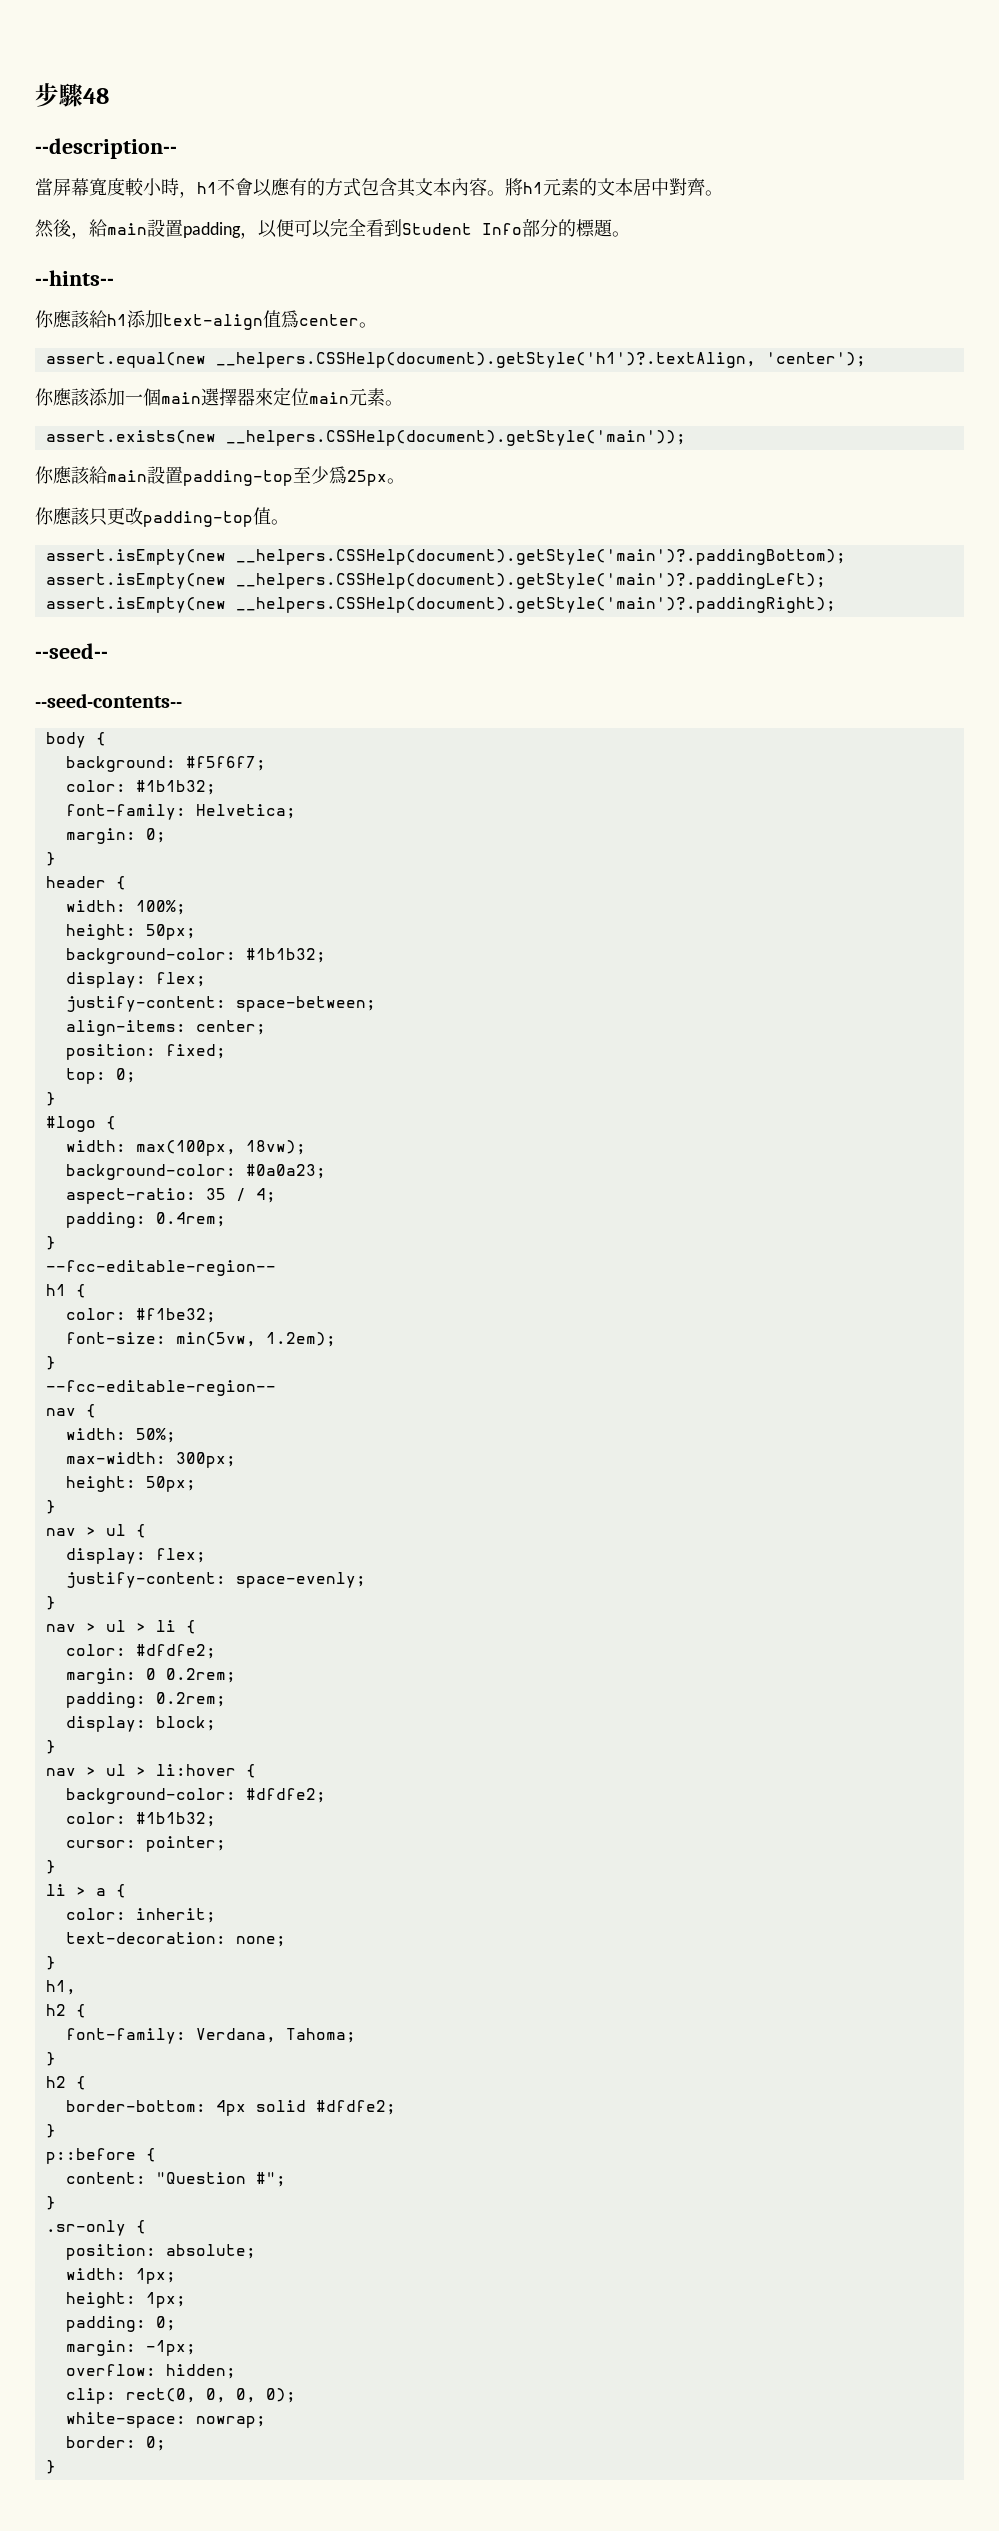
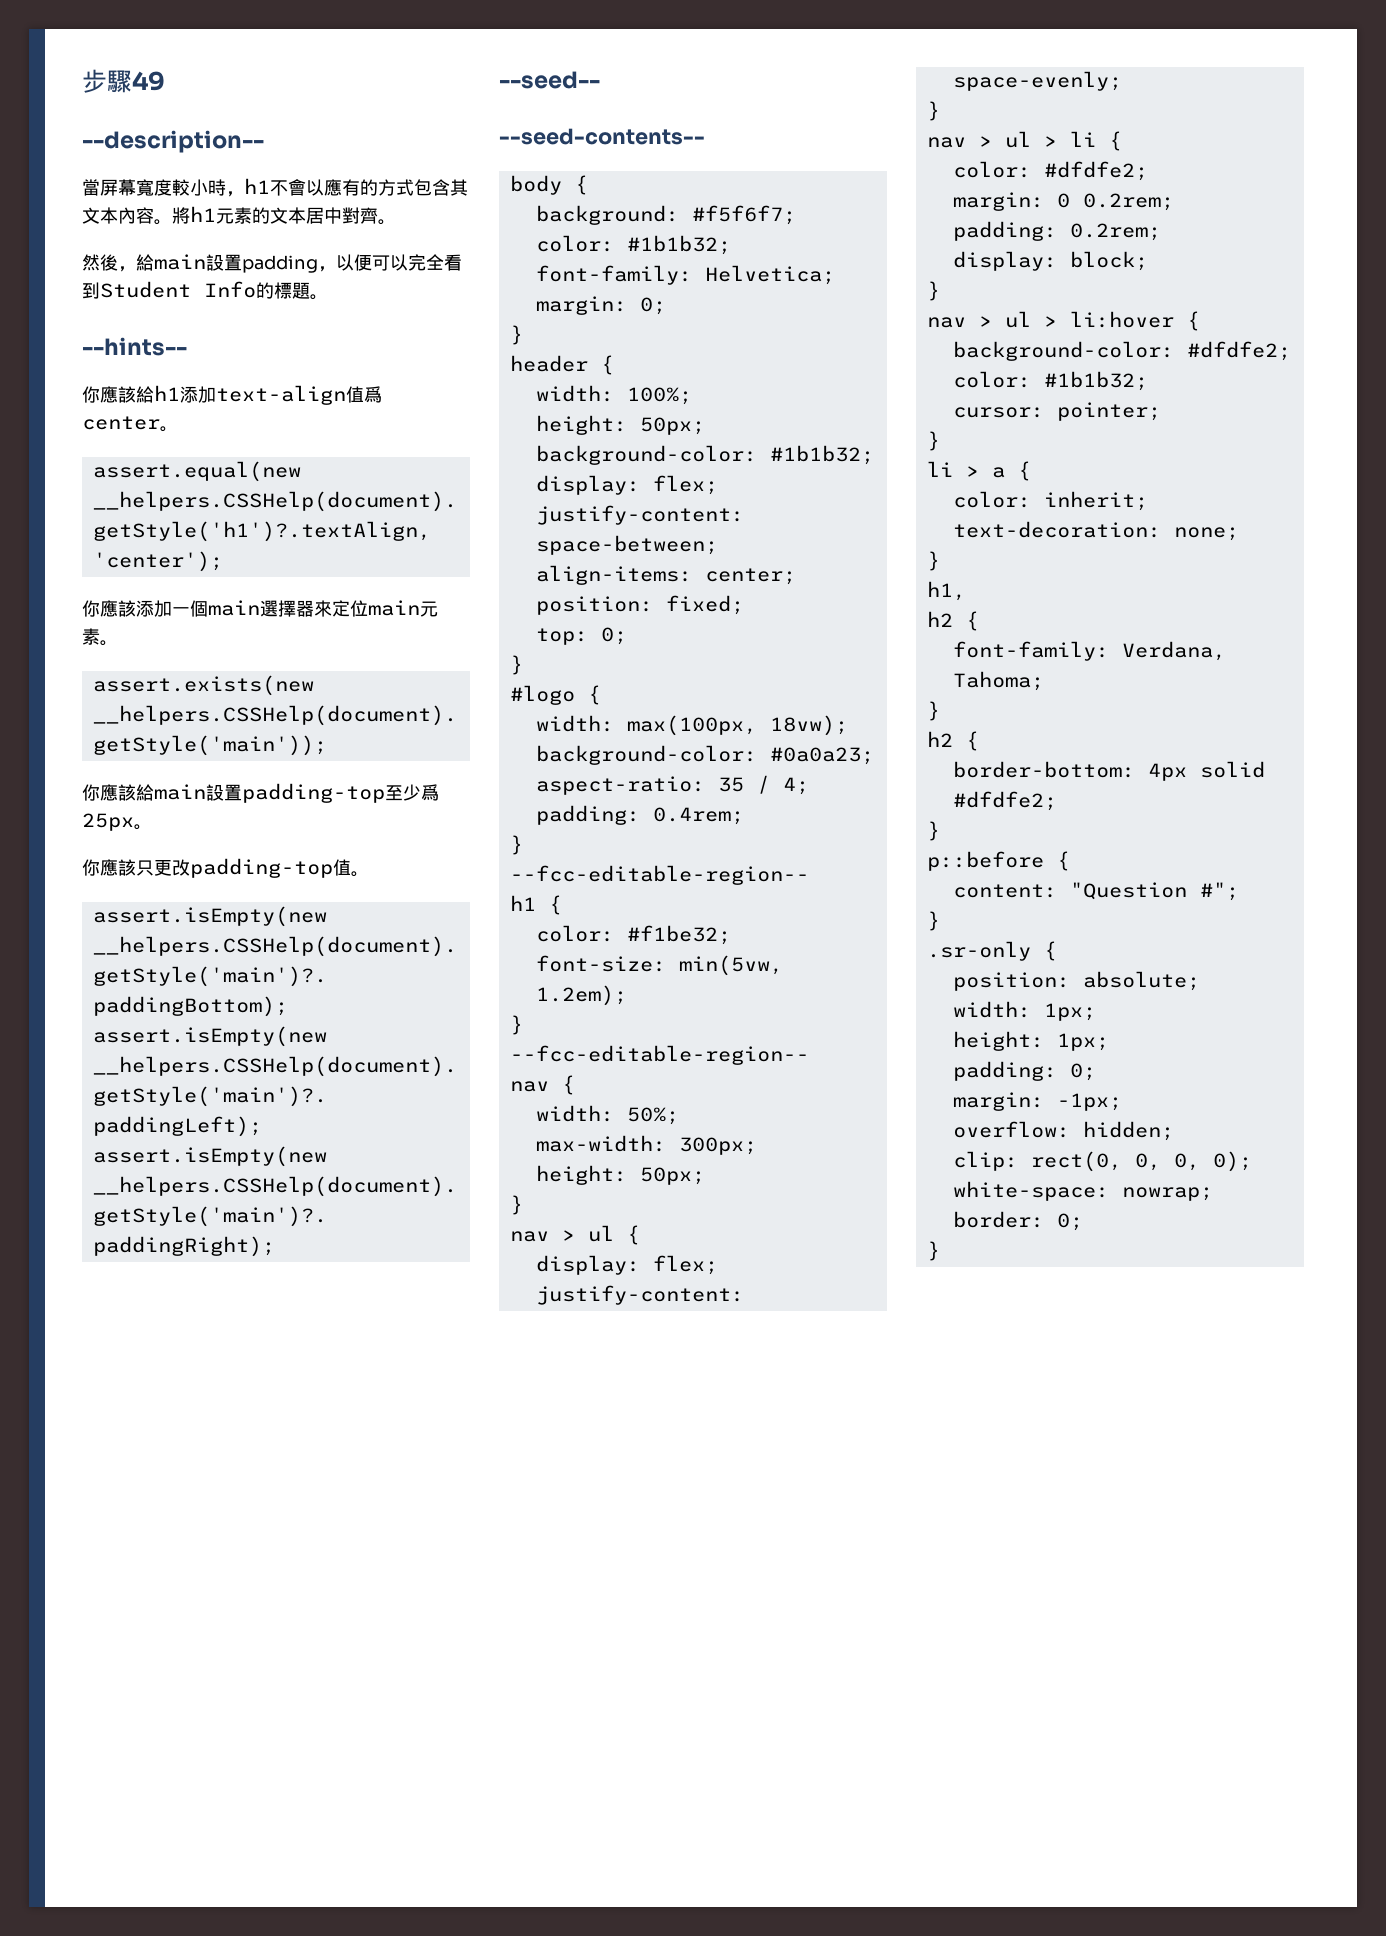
- 步驟48
+ 步驟49
- 然後，給main設置padding，以便可以完全看到Student Info部分的標題。
+ 然後，給main設置padding，以便可以完全看到Student Info的標題。

